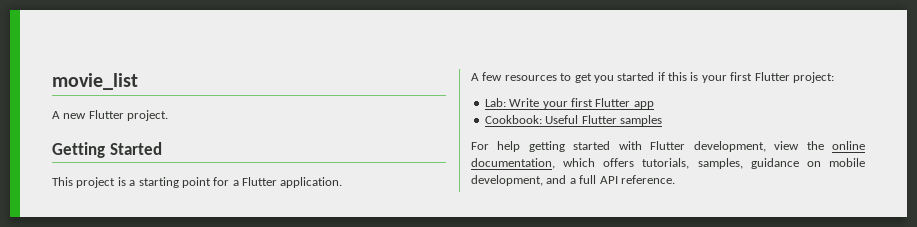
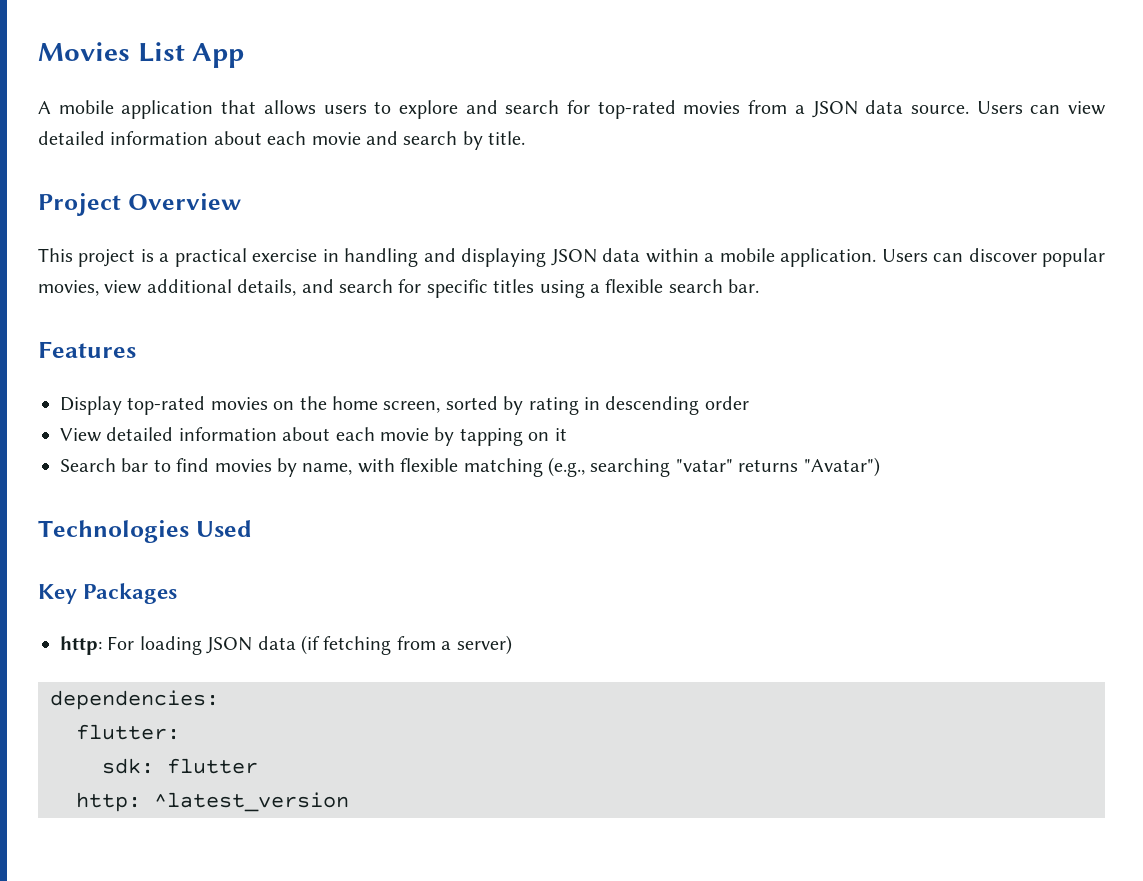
- movie_list
- A new Flutter project.
- Getting Started
- This project is a starting point for a Flutter application.
- A few resources to get you started if this is your first Flutter project:
- Lab: Write your first Flutter app
- Cookbook: Useful Flutter samples
- For help getting started with Flutter development, view the online documentation, which offers tutorials, samples, guidance on mobile development, and a full API reference.
+ Movies List App
+ A mobile application that allows users to explore and search for top-rated movies from a JSON data source. Users can view detailed information about each movie and search by title.
+ Project Overview
+ This project is a practical exercise in handling and displaying JSON data within a mobile application. Users can discover popular movies, view additional details, and search for specific titles using a flexible search bar.
+ Features
+ Display top-rated movies on the home screen, sorted by rating in descending order
+ View detailed information about each movie by tapping on it
+ Search bar to find movies by name, with flexible matching (e.g., searching "vatar" returns "Avatar")
+ Technologies Used
+ Key Packages
+ http: For loading JSON data (if fetching from a server)
+ dependencies:
+ flutter:
+ sdk: flutter
+ http: ^latest_version

